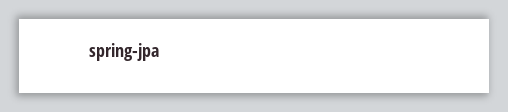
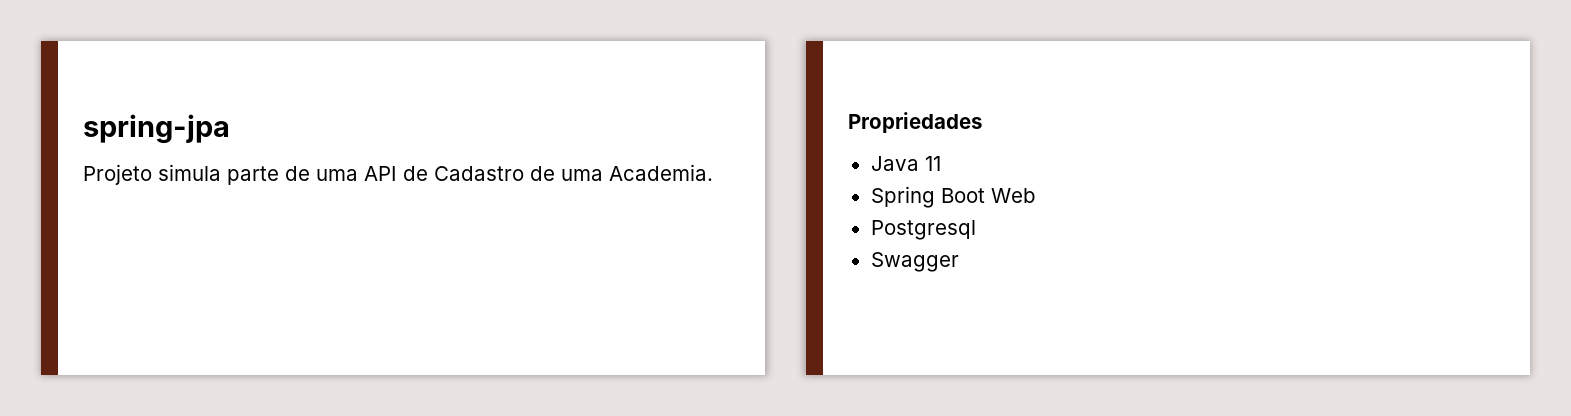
+ Projeto simula parte de uma API de Cadastro de uma Academia.
+ Propriedades
+ Java 11
+ Spring Boot Web
+ Postgresql
+ Swagger

